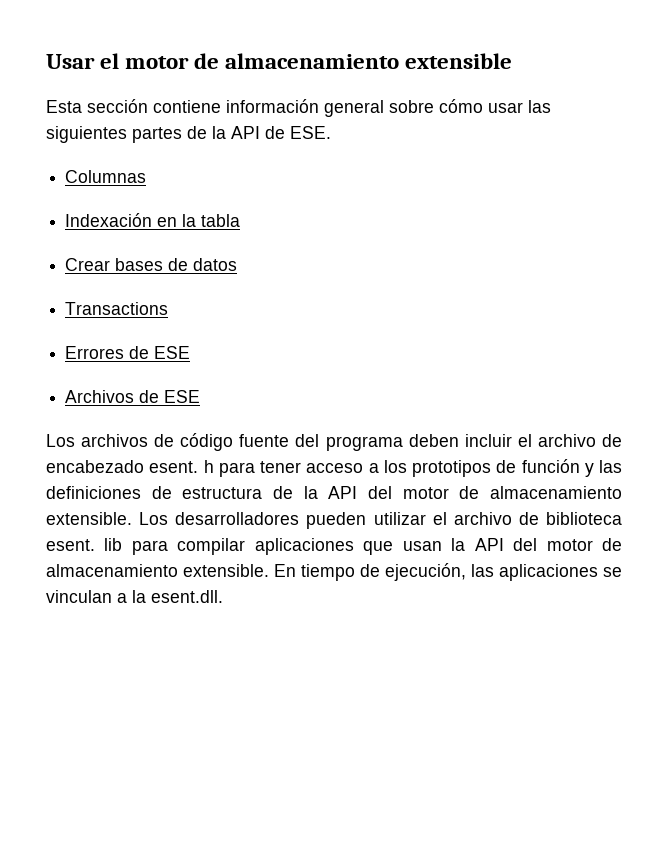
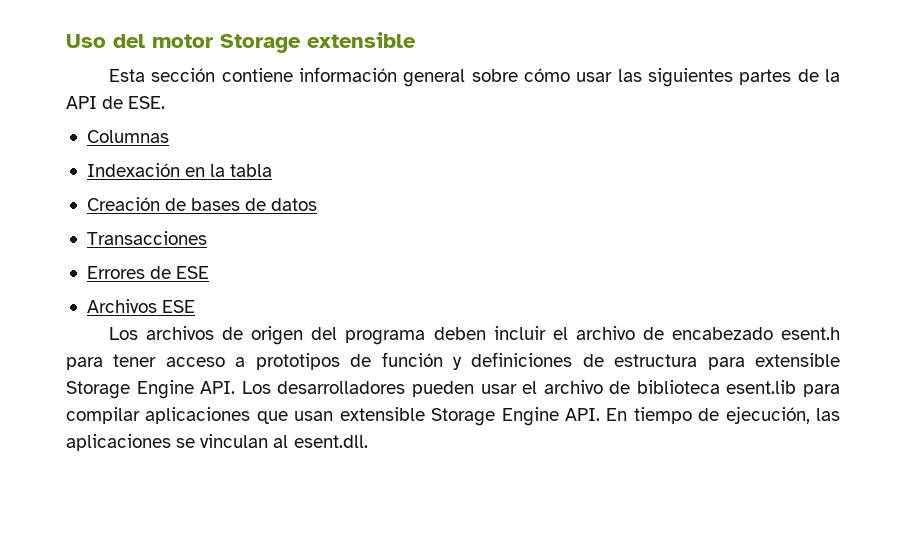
- Usar el motor de almacenamiento extensible
+ Uso del motor Storage extensible
- Crear bases de datos
+ Creación de bases de datos
- Transactions
+ Transacciones
- Archivos de ESE
+ Archivos ESE
- Los archivos de código fuente del programa deben incluir el archivo de encabezado esent. h para tener acceso a los prototipos de función y las definiciones de estructura de la API del motor de almacenamiento extensible. Los desarrolladores pueden utilizar el archivo de biblioteca esent. lib para compilar aplicaciones que usan la API del motor de almacenamiento extensible. En tiempo de ejecución, las aplicaciones se vinculan a la esent.dll.
+ Los archivos de origen del programa deben incluir el archivo de encabezado esent.h para tener acceso a prototipos de función y definiciones de estructura para extensible Storage Engine API. Los desarrolladores pueden usar el archivo de biblioteca esent.lib para compilar aplicaciones que usan extensible Storage Engine API. En tiempo de ejecución, las aplicaciones se vinculan al esent.dll.

